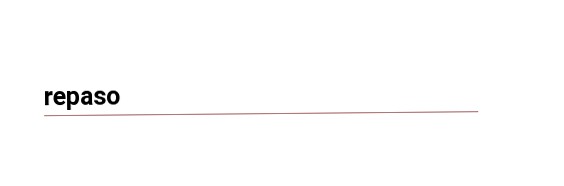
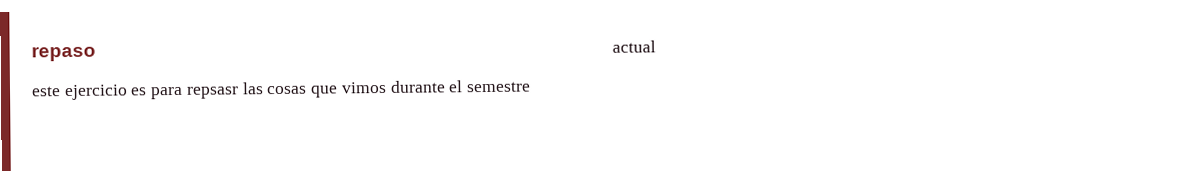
+ este ejercicio es para repsasr las cosas que vimos durante el semestre actual

